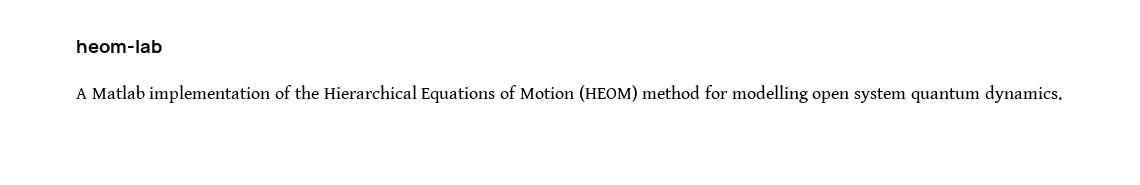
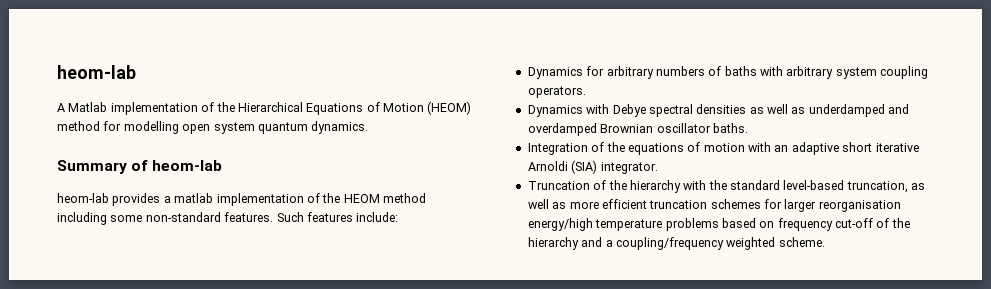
+ Summary of heom-lab
+ heom-lab provides a matlab implementation of the HEOM method including some non-standard features. Such features include:
+ Dynamics for arbitrary numbers of baths with arbitrary system coupling operators.
+ Dynamics with Debye spectral densities as well as underdamped and overdamped Brownian oscillator baths.
+ Integration of the equations of motion with an adaptive short iterative Arnoldi (SIA) integrator.
+ Truncation of the hierarchy with the standard level-based truncation, as well as more efficient truncation schemes for larger reorganisation energy/high temperature problems based on frequency cut-off of the hierarchy and a coupling/frequency weighted scheme.

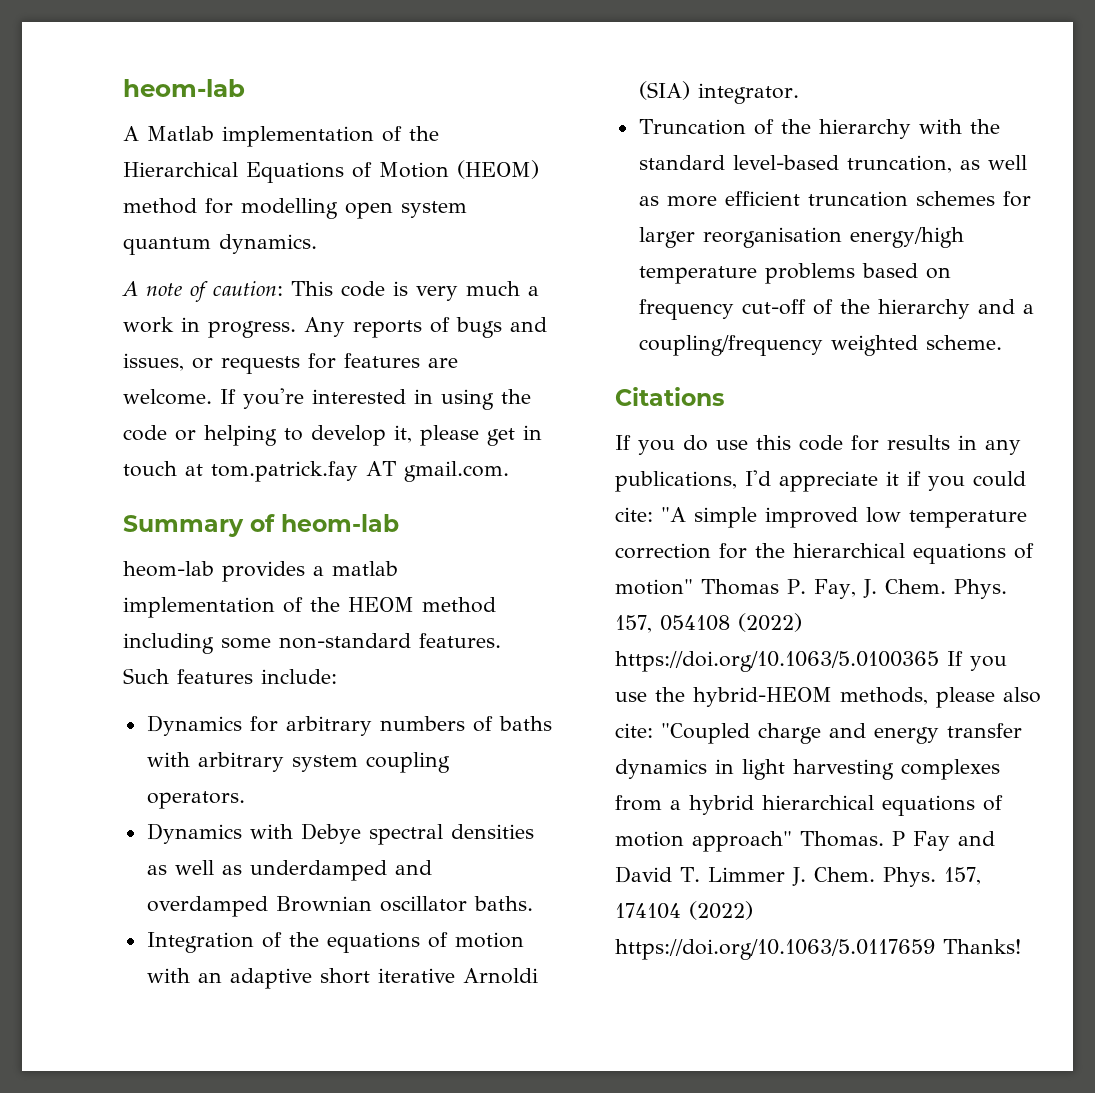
+ A note of caution: This code is very much a work in progress. Any reports of bugs and issues, or requests for features are welcome. If you're interested in using the code or helping to develop it, please get in touch at tom.patrick.fay AT gmail.com.
+ Citations
+ If you do use this code for results in any publications, I'd appreciate it if you could cite: "A simple improved low temperature correction for the hierarchical equations of motion" Thomas P. Fay, J. Chem. Phys. 157, 054108 (2022) https://doi.org/10.1063/5.0100365 If you use the hybrid-HEOM methods, please also cite: "Coupled charge and energy transfer dynamics in light harvesting complexes from a hybrid hierarchical equations of motion approach" Thomas. P Fay and David T. Limmer J. Chem. Phys. 157, 174104 (2022) https://doi.org/10.1063/5.0117659 Thanks!

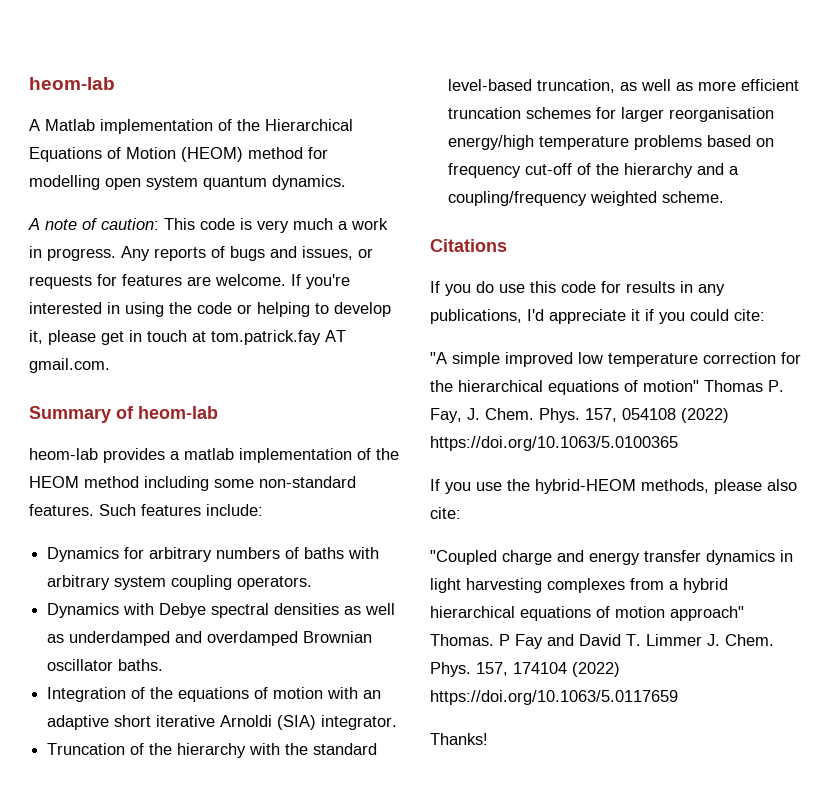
- If you do use this code for results in any publications, I'd appreciate it if you could cite: "A simple improved low temperature correction for the hierarchical equations of motion" Thomas P. Fay, J. Chem.
+ If you do use this code for results in any publications, I'd appreciate it if you could cite:
+ "A simple improved low temperature correction for the hierarchical equations of motion" Thomas P. Fay, J. Chem.
- 157, 054108 (2022) https://doi.org/10.1063/5.0100365 If you use the hybrid-HEOM methods, please also cite: "Coupled charge and energy transfer dynamics in light harvesting complexes from a hybrid hierarchical equations of motion approach" Thomas.
+ 157, 054108 (2022) https://doi.org/10.1063/5.0100365
+ If you use the hybrid-HEOM methods, please also cite:
+ "Coupled charge and energy transfer dynamics in light harvesting complexes from a hybrid hierarchical equations of motion approach" Thomas.
- 157, 174104 (2022) https://doi.org/10.1063/5.0117659 Thanks!
+ 157, 174104 (2022) https://doi.org/10.1063/5.0117659
+ Thanks!

